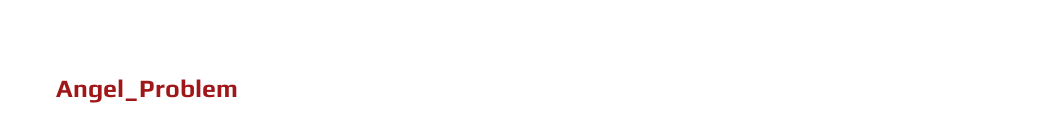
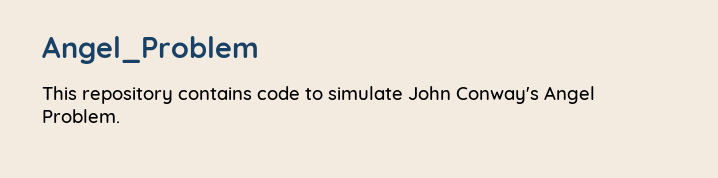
+ This repository contains code to simulate John Conway's Angel Problem.

